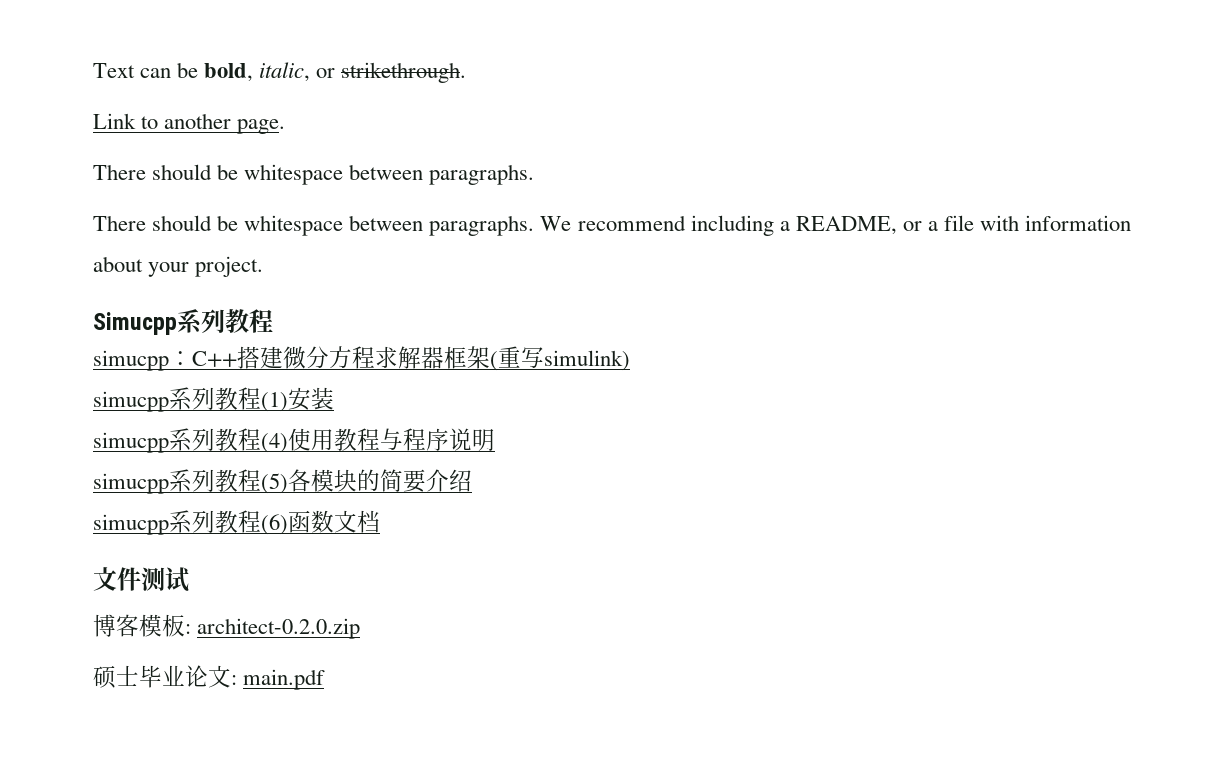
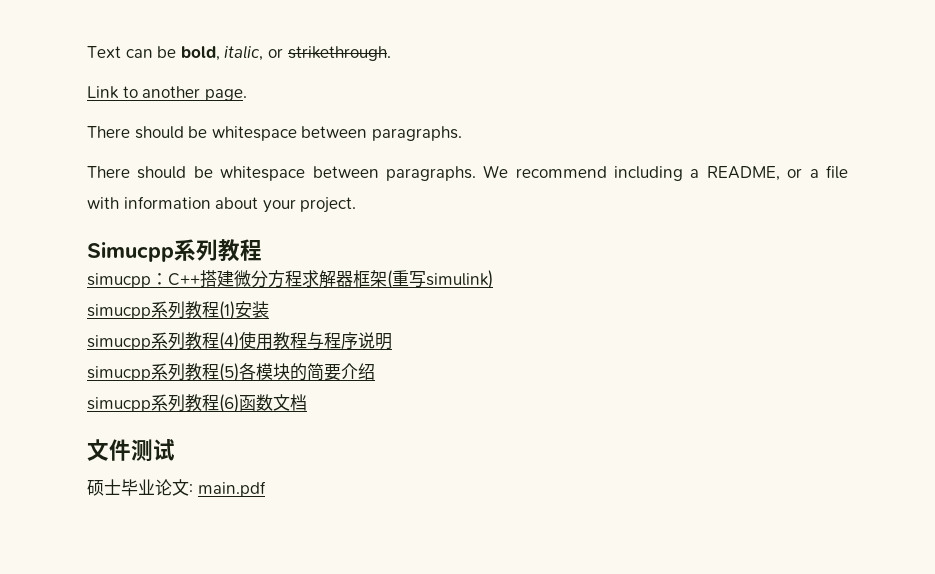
- 博客模板: architect-0.2.0.zip

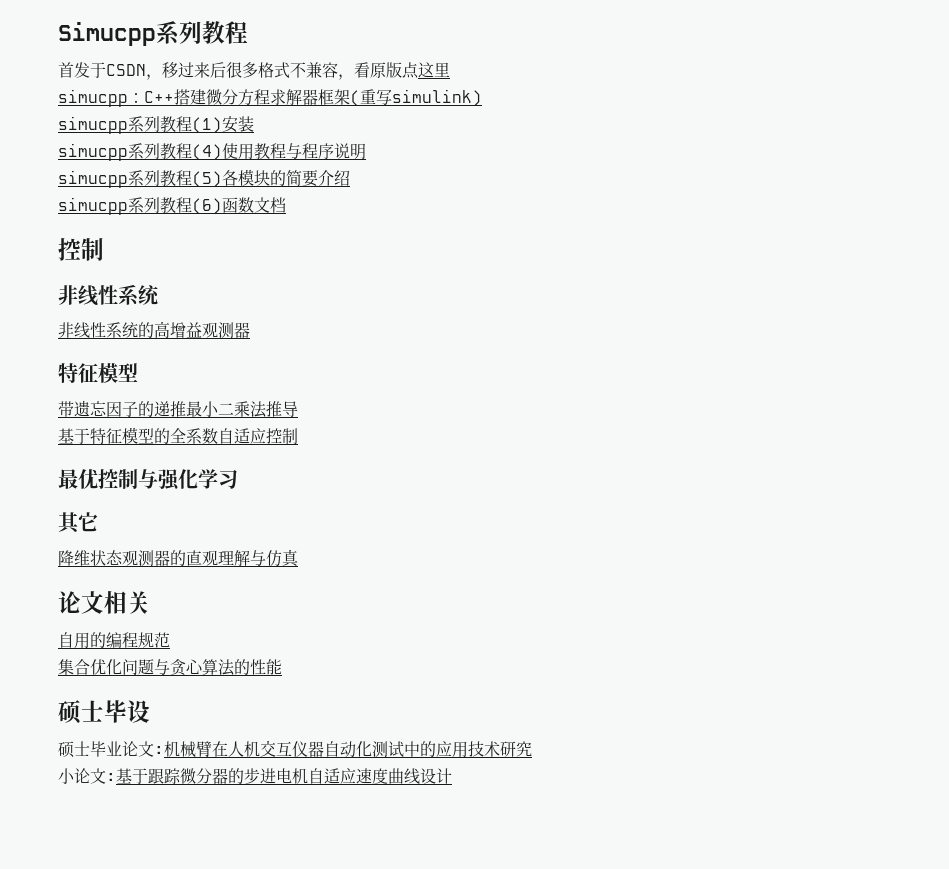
- Text can be bold, italic, or strikethrough.
- Link to another page.
- There should be whitespace between paragraphs.
- There should be whitespace between paragraphs. We recommend including a README, or a file with information about your project.
  Simucpp系列教程
+ 首发于CSDN，移过来后很多格式不兼容，看原版点这里
  simucpp系列教程(6)函数文档
- 文件测试
- 硕士毕业论文: main.pdf
+ 控制
+ 非线性系统
+ 非线性系统的高增益观测器
+ 特征模型
+ 带遗忘因子的递推最小二乘法推导
+ 基于特征模型的全系数自适应控制
+ 最优控制与强化学习
+ 其它
+ 降维状态观测器的直观理解与仿真
+ 论文相关
+ 自用的编程规范
+ 集合优化问题与贪心算法的性能
+ 硕士毕设
+ 硕士毕业论文:机械臂在人机交互仪器自动化测试中的应用技术研究
+ 小论文:基于跟踪微分器的步进电机自适应速度曲线设计

